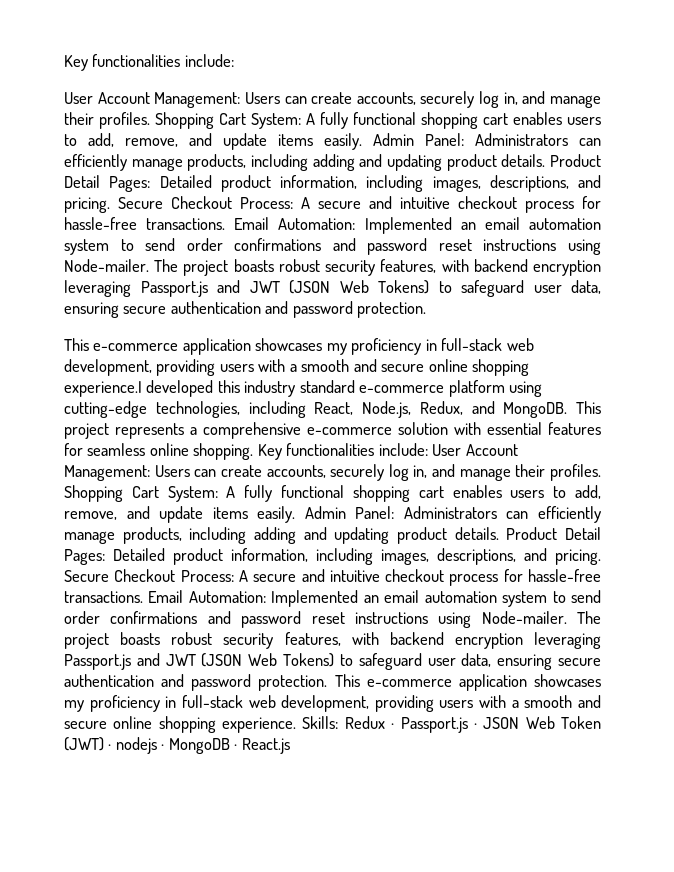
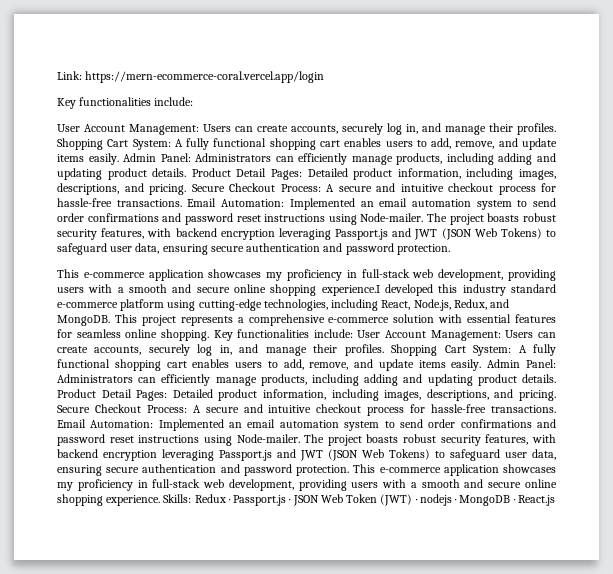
+ Link: https://mern-ecommerce-coral.vercel.app/login

